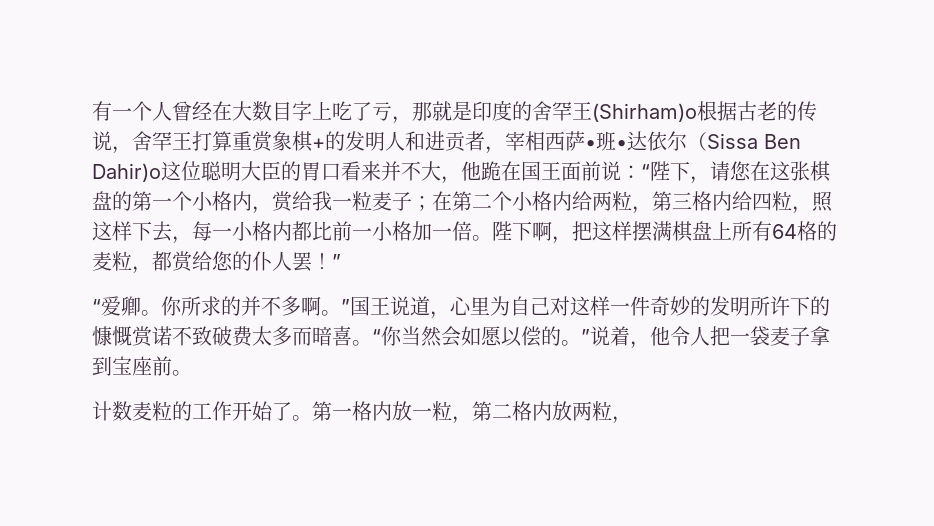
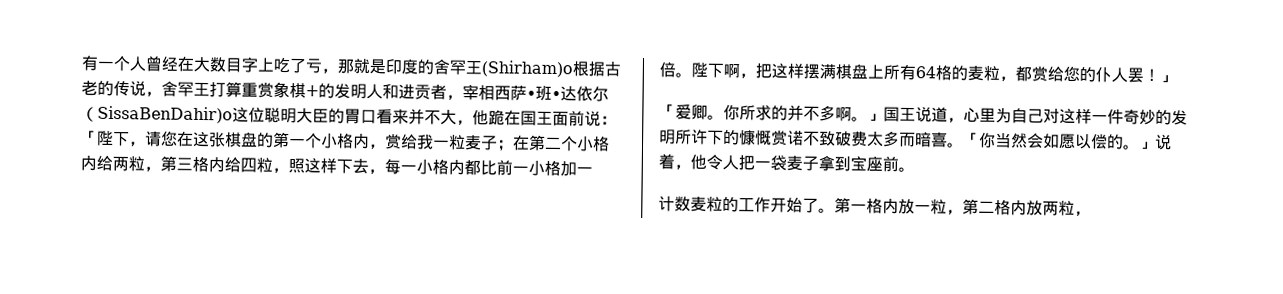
- 有一个人曾经在大数目字上吃了亏，那就是印度的舍罕王(Shirham)o根据古老的传说，舍罕王打算重赏象棋+的发明人和进贡者，宰相西萨•班•达依尔（Sissa Ben Dahir)o这位聪明大臣的胃口看来并不大，他跪在国王面前说：
+ 有一个人曾经在大数目字上吃了亏，那就是印度的舍罕王(Shirham)o根据古老的传说，舍罕王打算重赏象棋+的发明人和进贡者，宰相西萨•班•达依尔（SissaBenDahir)o这位聪明大臣的胃口看来并不大，他跪在国王面前说：
- “陛下，请您在这张棋盘的第一个小格内，赏给我一粒麦子；
+ 「陛下，请您在这张棋盘的第一个小格内，赏给我一粒麦子；
- 陛下啊，把这样摆满棋盘上所有64格的麦粒，都赏给您的仆人罢！”
- “爱卿。
+ 陛下啊，把这样摆满棋盘上所有64格的麦粒，都赏给您的仆人罢！」
+ 「爱卿。
- 你所求的并不多啊。”国王说道，心里为自己对这样一件奇妙的发明所许下的慷慨赏诺不致破费太多而暗喜。
+ 你所求的并不多啊。」国王说道，心里为自己对这样一件奇妙的发明所许下的慷慨赏诺不致破费太多而暗喜。
- “你当然会如愿以偿的。”说着，他令人把一袋麦子拿到宝座前。
+ 「你当然会如愿以偿的。」说着，他令人把一袋麦子拿到宝座前。

